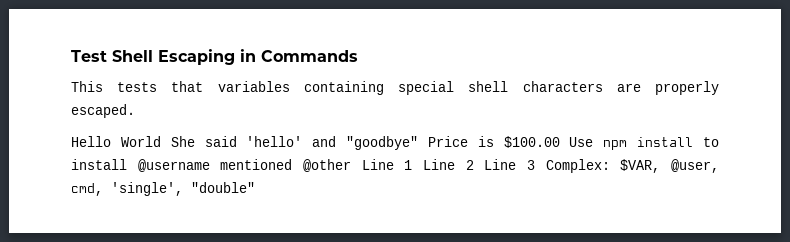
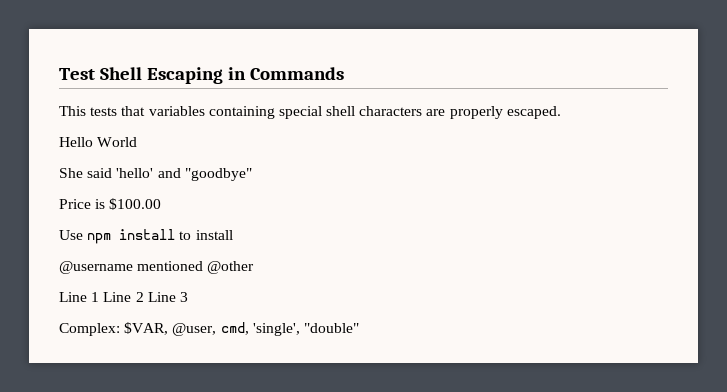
- Hello World She said 'hello' and "goodbye" Price is $100.00 Use npm install to install @username mentioned @other Line 1 Line 2 Line 3 Complex: $VAR, @user, cmd, 'single', "double"
+ Hello World
+ She said 'hello' and "goodbye"
+ Price is $100.00
+ Use npm install to install
+ @username mentioned @other
+ Line 1 Line 2 Line 3
+ Complex: $VAR, @user, cmd, 'single', "double"

